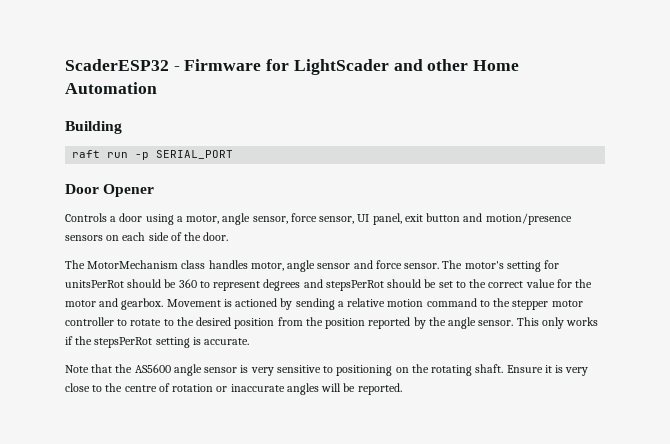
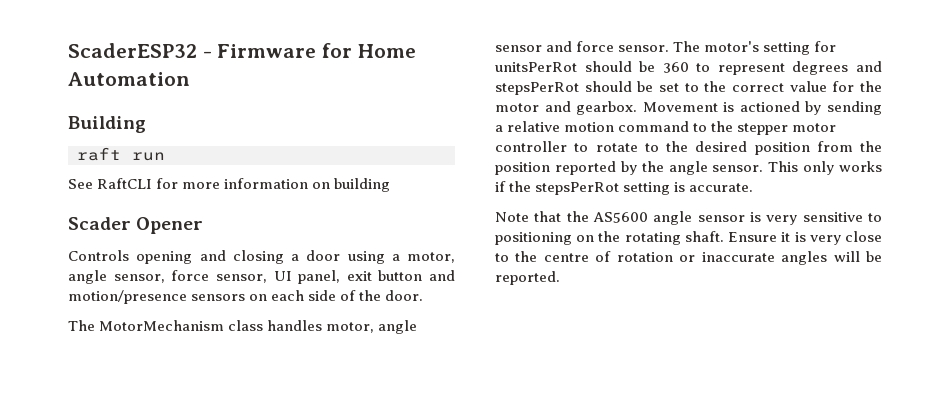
- ScaderESP32 - Firmware for LightScader and other Home Automation
+ ScaderESP32 - Firmware for Home Automation
- raft run -p SERIAL_PORT
- Door Opener
+ raft run
+ See RaftCLI for more information on building
+ Scader Opener
- Controls a door using a motor, angle sensor, force sensor, UI panel, exit button and motion/presence sensors on each side of the door.
+ Controls opening and closing a door using a motor, angle sensor, force sensor, UI panel, exit button and motion/presence sensors on each side of the door.

